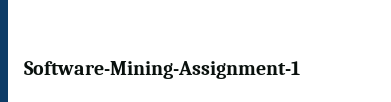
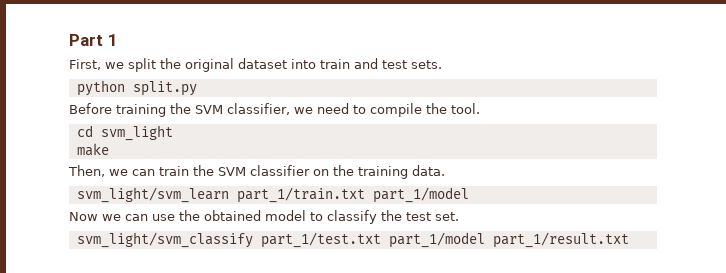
- Software-Mining-Assignment-1
+ Part 1
+ First, we split the original dataset into train and test sets.
+ python split.py
+ Before training the SVM classifier, we need to compile the tool.
+ cd svm_light
+ make
+ Then, we can train the SVM classifier on the training data.
+ svm_light/svm_learn part_1/train.txt part_1/model
+ Now we can use the obtained model to classify the test set.
+ svm_light/svm_classify part_1/test.txt part_1/model part_1/result.txt

